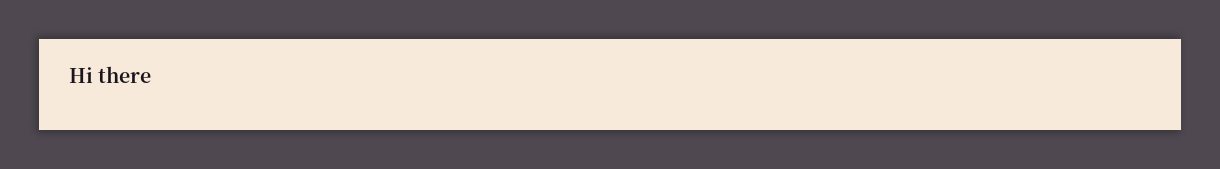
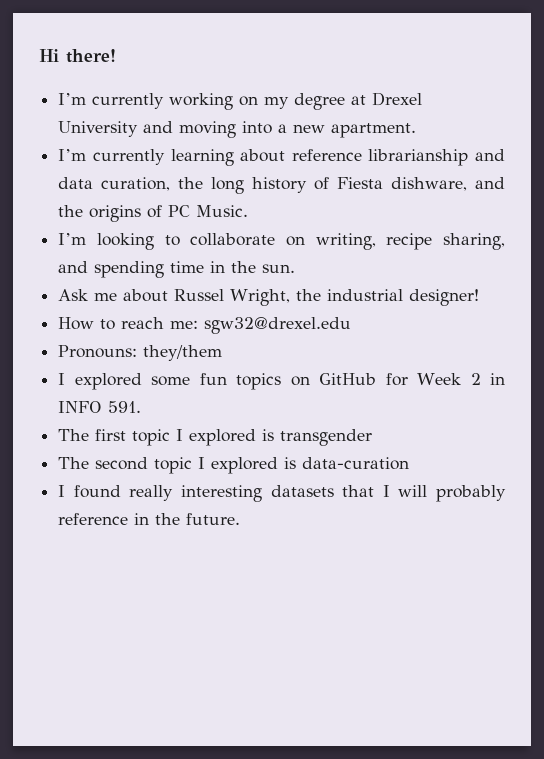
- Hi there
+ Hi there!
+ I’m currently working on my degree at Drexel University and moving into a new apartment.
+ I’m currently learning about reference librarianship and data curation, the long history of Fiesta dishware, and the origins of PC Music.
+ I’m looking to collaborate on writing, recipe sharing, and spending time in the sun.
+ Ask me about Russel Wright, the industrial designer!
+ How to reach me: sgw32@drexel.edu
+ Pronouns: they/them
+ I explored some fun topics on GitHub for Week 2 in INFO 591.
+ The first topic I explored is transgender
+ The second topic I explored is data-curation
+ I found really interesting datasets that I will probably reference in the future.

